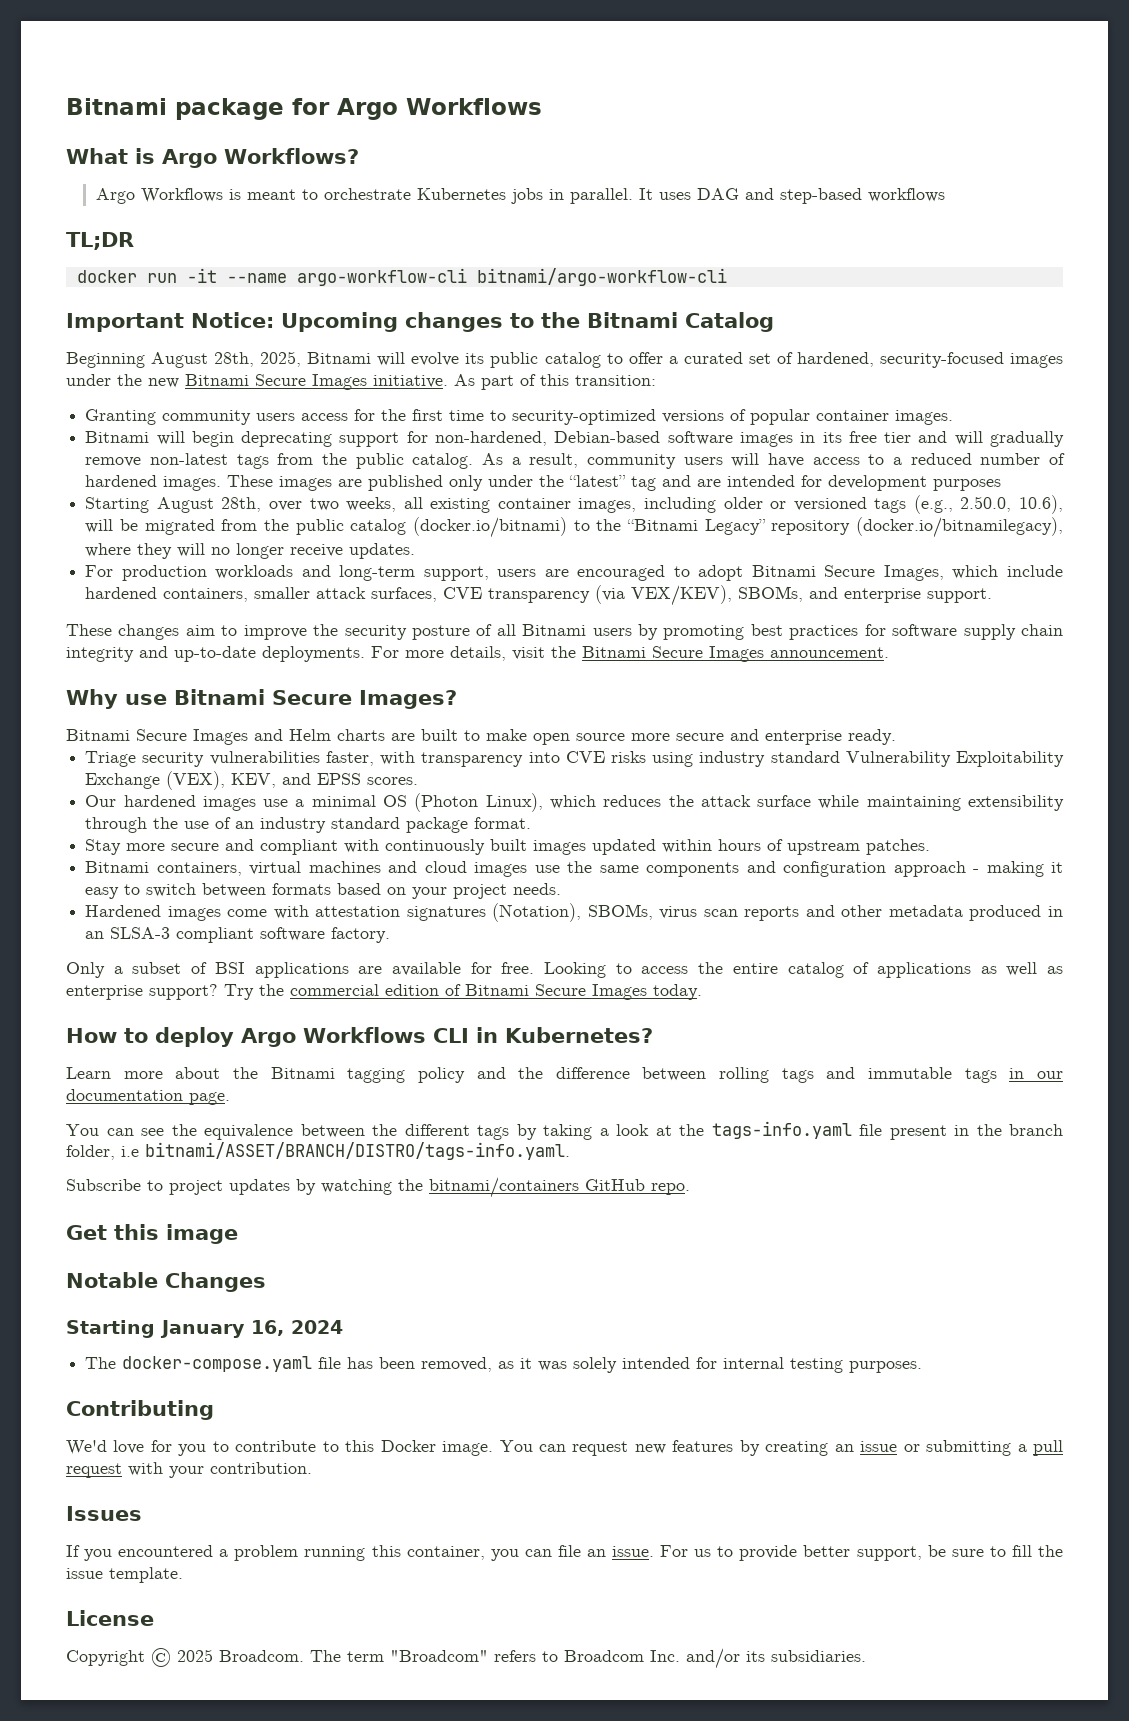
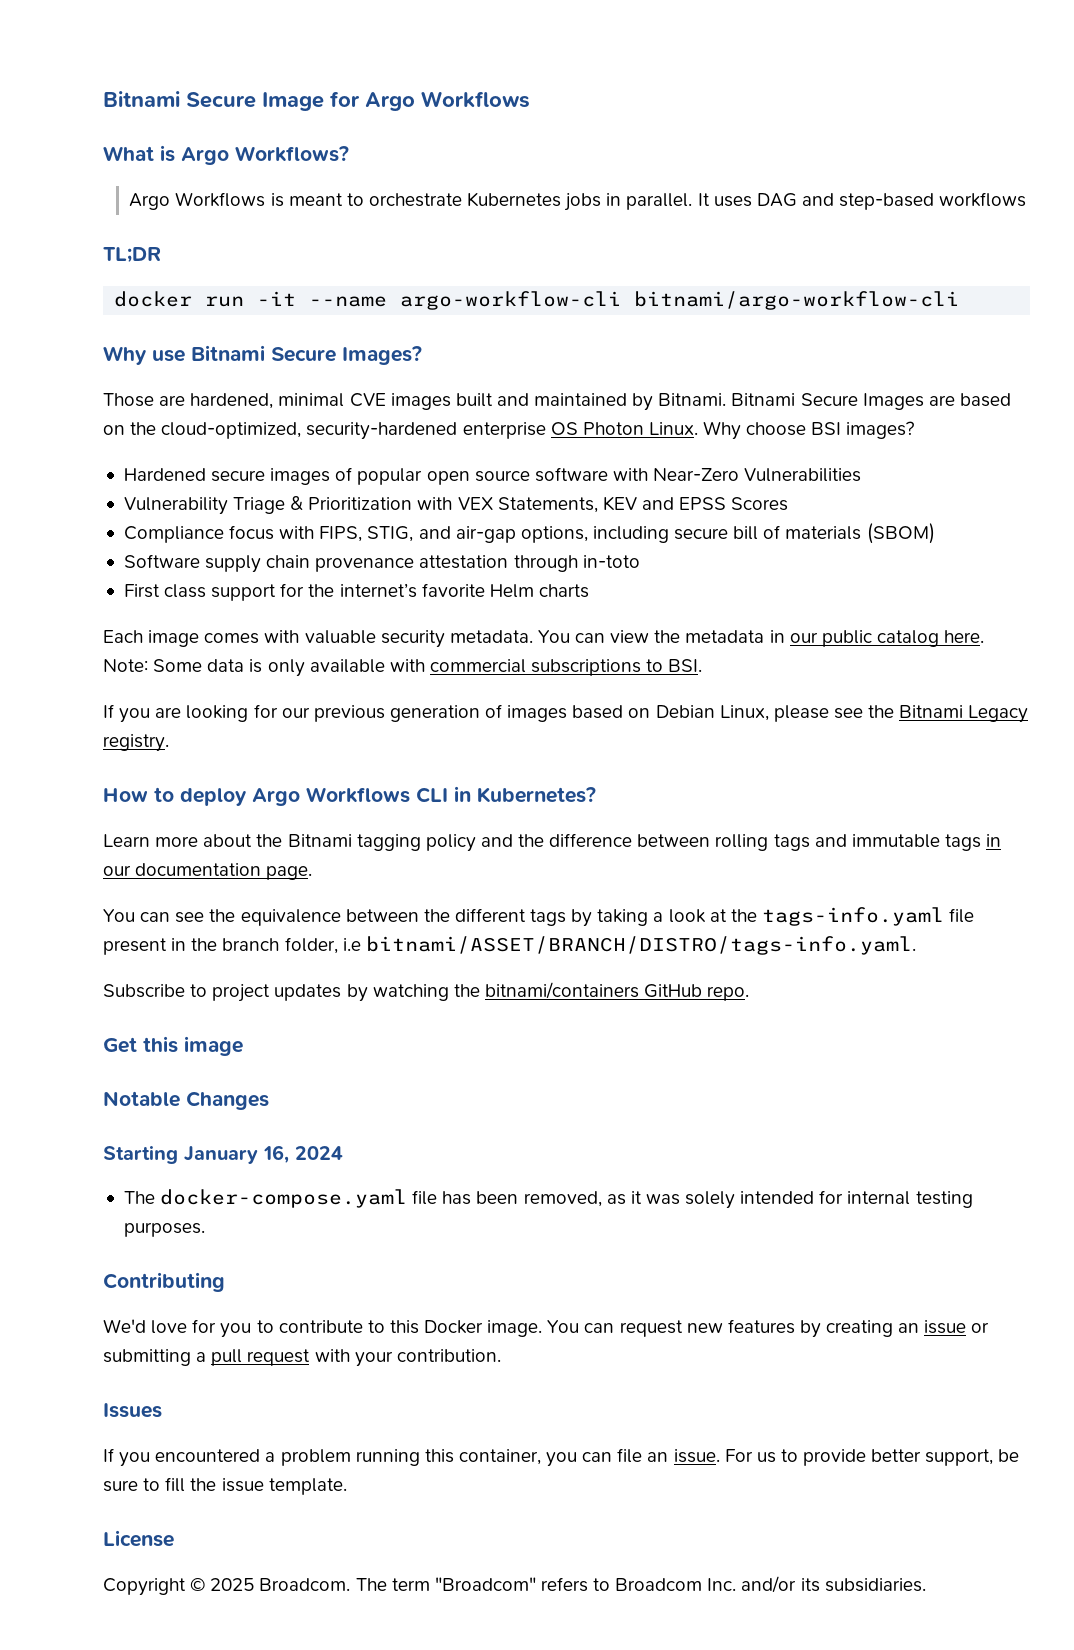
- Bitnami package for Argo Workflows
+ Bitnami Secure Image for Argo Workflows
- Important Notice: Upcoming changes to the Bitnami Catalog
- Beginning August 28th, 2025, Bitnami will evolve its public catalog to offer a curated set of hardened, security-focused images under the new Bitnami Secure Images initiative. As part of this transition:
- Granting community users access for the first time to security-optimized versions of popular container images.
- Bitnami will begin deprecating support for non-hardened, Debian-based software images in its free tier and will gradually remove non-latest tags from the public catalog. As a result, community users will have access to a reduced number of hardened images. These images are published only under the “latest” tag and are intended for development purposes
- Starting August 28th, over two weeks, all existing container images, including older or versioned tags (e.g., 2.50.0, 10.6), will be migrated from the public catalog (docker.io/bitnami) to the “Bitnami Legacy” repository (docker.io/bitnamilegacy), where they will no longer receive updates.
- For production workloads and long-term support, users are encouraged to adopt Bitnami Secure Images, which include hardened containers, smaller attack surfaces, CVE transparency (via VEX/KEV), SBOMs, and enterprise support.
- These changes aim to improve the security posture of all Bitnami users by promoting best practices for software supply chain integrity and up-to-date deployments. For more details, visit the Bitnami Secure Images announcement.
- Bitnami Secure Images and Helm charts are built to make open source more secure and enterprise ready.
- Triage security vulnerabilities faster, with transparency into CVE risks using industry standard Vulnerability Exploitability Exchange (VEX), KEV, and EPSS scores.
- Our hardened images use a minimal OS (Photon Linux), which reduces the attack surface while maintaining extensibility through the use of an industry standard package format.
- Stay more secure and compliant with continuously built images updated within hours of upstream patches.
- Bitnami containers, virtual machines and cloud images use the same components and configuration approach - making it easy to switch between formats based on your project needs.
- Hardened images come with attestation signatures (Notation), SBOMs, virus scan reports and other metadata produced in an SLSA-3 compliant software factory.
- Only a subset of BSI applications are available for free. Looking to access the entire catalog of applications as well as enterprise support? Try the commercial edition of Bitnami Secure Images today.
+ Those are hardened, minimal CVE images built and maintained by Bitnami. Bitnami Secure Images are based on the cloud-optimized, security-hardened enterprise OS Photon Linux. Why choose BSI images?
+ Hardened secure images of popular open source software with Near-Zero Vulnerabilities
+ Vulnerability Triage & Prioritization with VEX Statements, KEV and EPSS Scores
+ Compliance focus with FIPS, STIG, and air-gap options, including secure bill of materials (SBOM)
+ Software supply chain provenance attestation through in-toto
+ First class support for the internet’s favorite Helm charts
+ Each image comes with valuable security metadata. You can view the metadata in our public catalog here. Note: Some data is only available with commercial subscriptions to BSI.
+ If you are looking for our previous generation of images based on Debian Linux, please see the Bitnami Legacy registry.

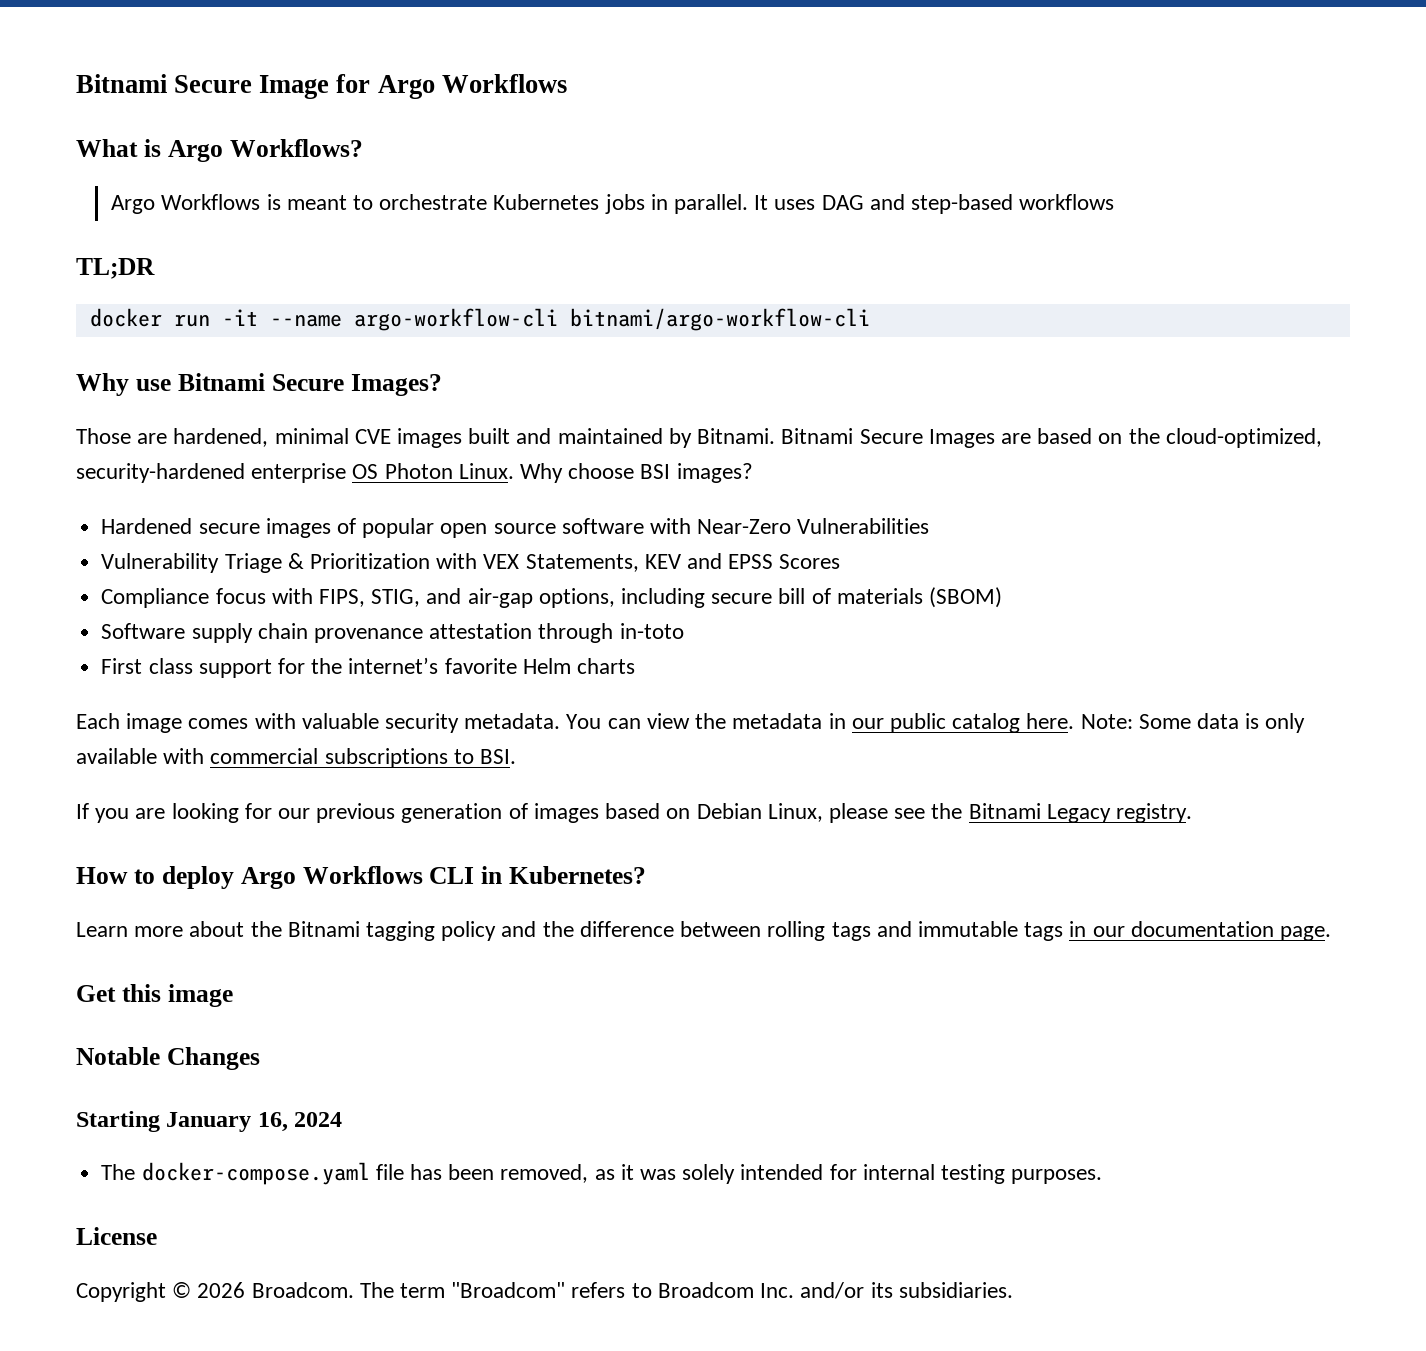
- You can see the equivalence between the different tags by taking a look at the tags-info.yaml file present in the branch folder, i.e bitnami/ASSET/BRANCH/DISTRO/tags-info.yaml.
- Subscribe to project updates by watching the bitnami/containers GitHub repo.
- Contributing
- We'd love for you to contribute to this Docker image. You can request new features by creating an issue or submitting a pull request with your contribution.
- Issues
- If you encountered a problem running this container, you can file an issue. For us to provide better support, be sure to fill the issue template.
- Copyright © 2025 Broadcom.
+ Copyright © 2026 Broadcom.

